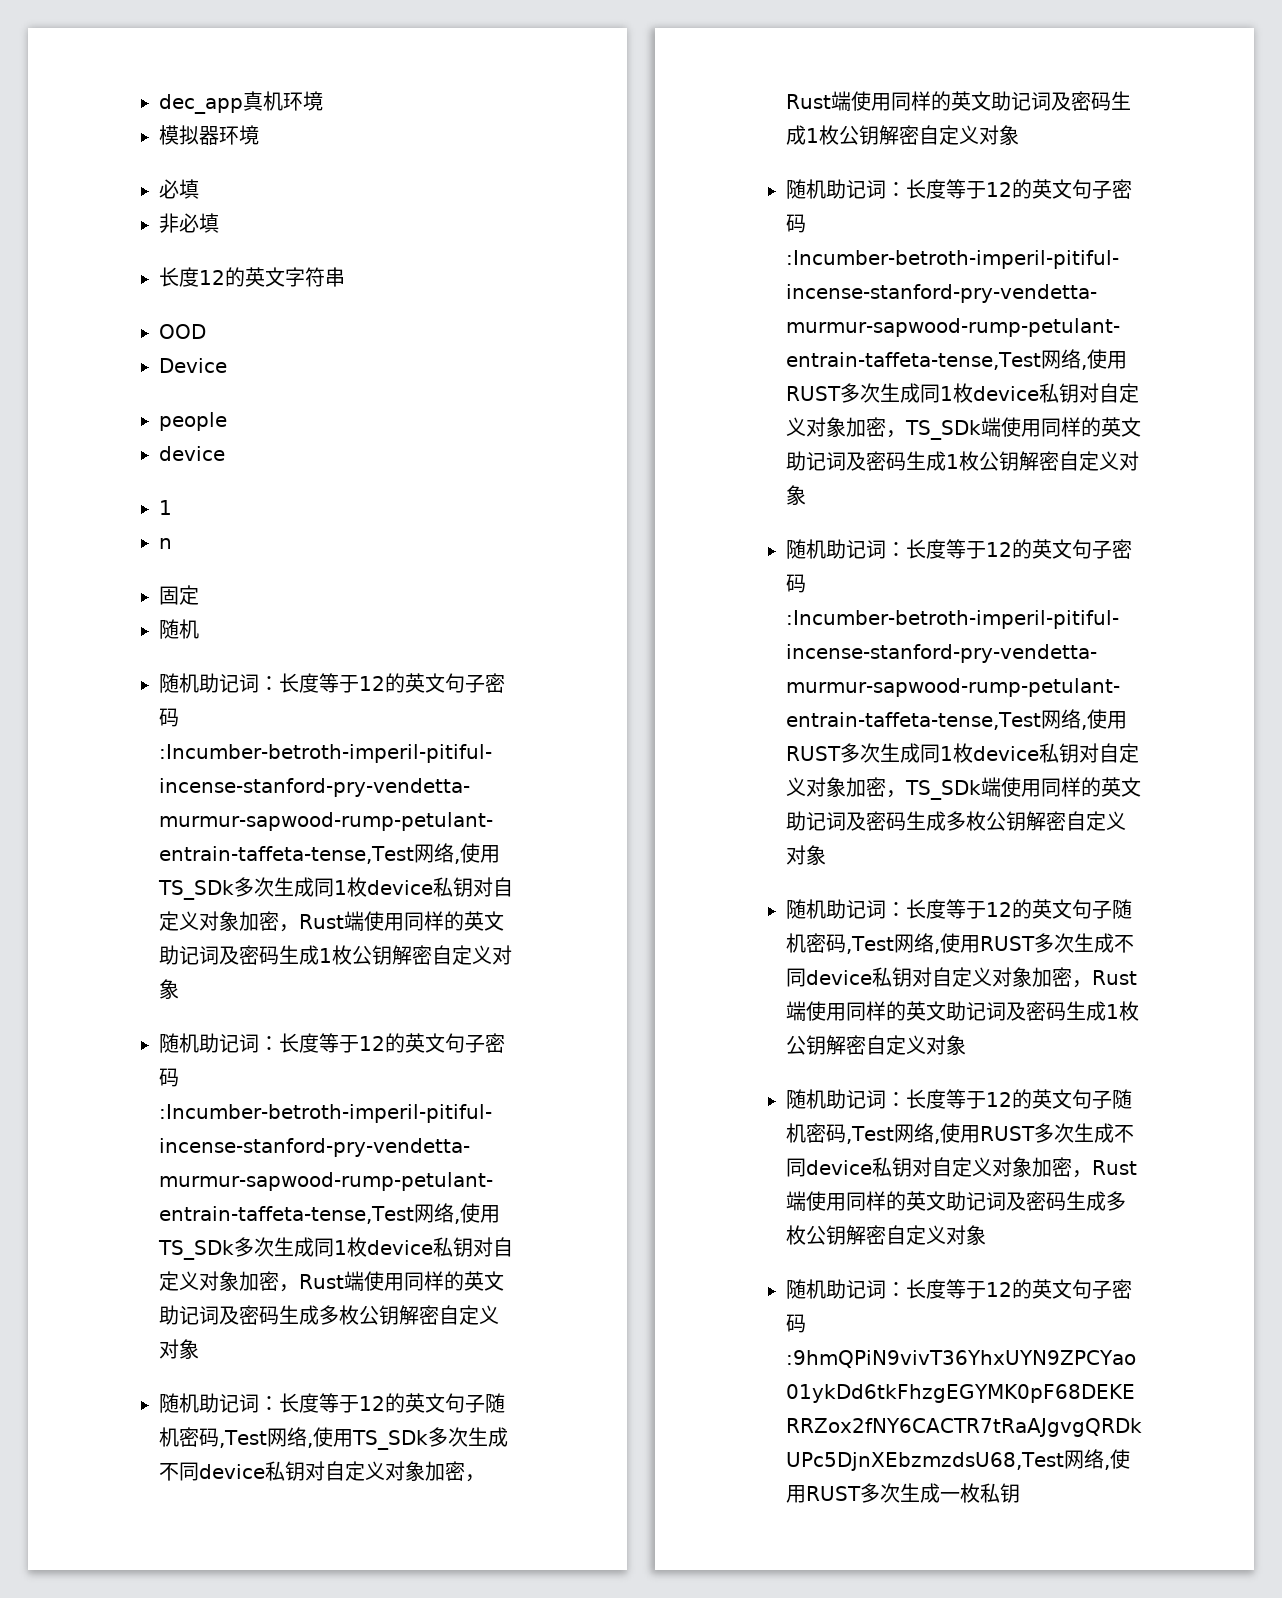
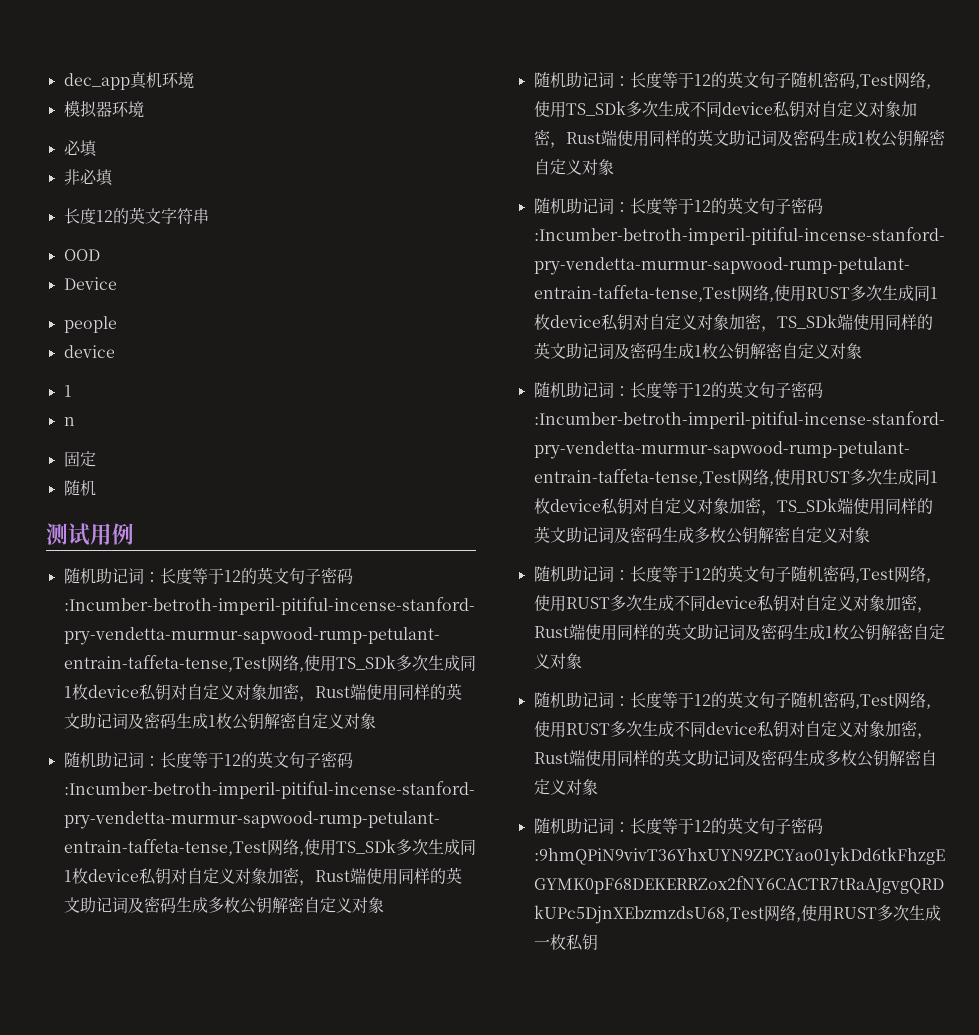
+ 测试用例

